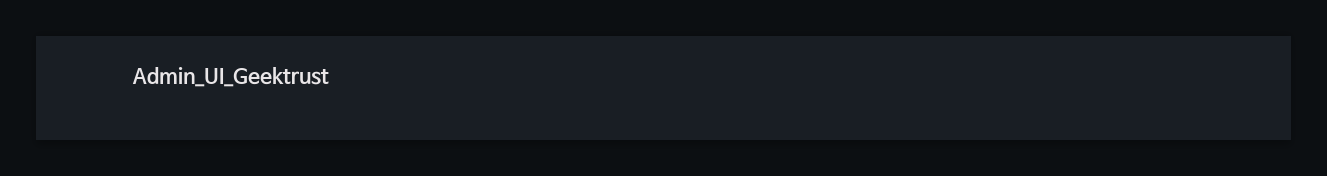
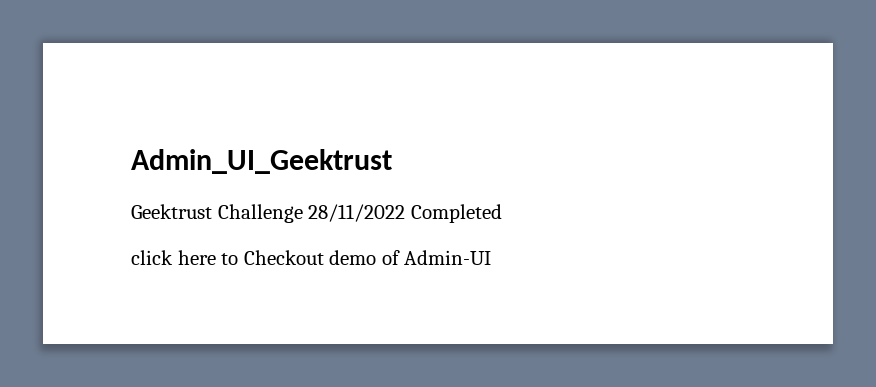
+ Geektrust Challenge 28/11/2022 Completed
+ click here to Checkout demo of Admin-UI

